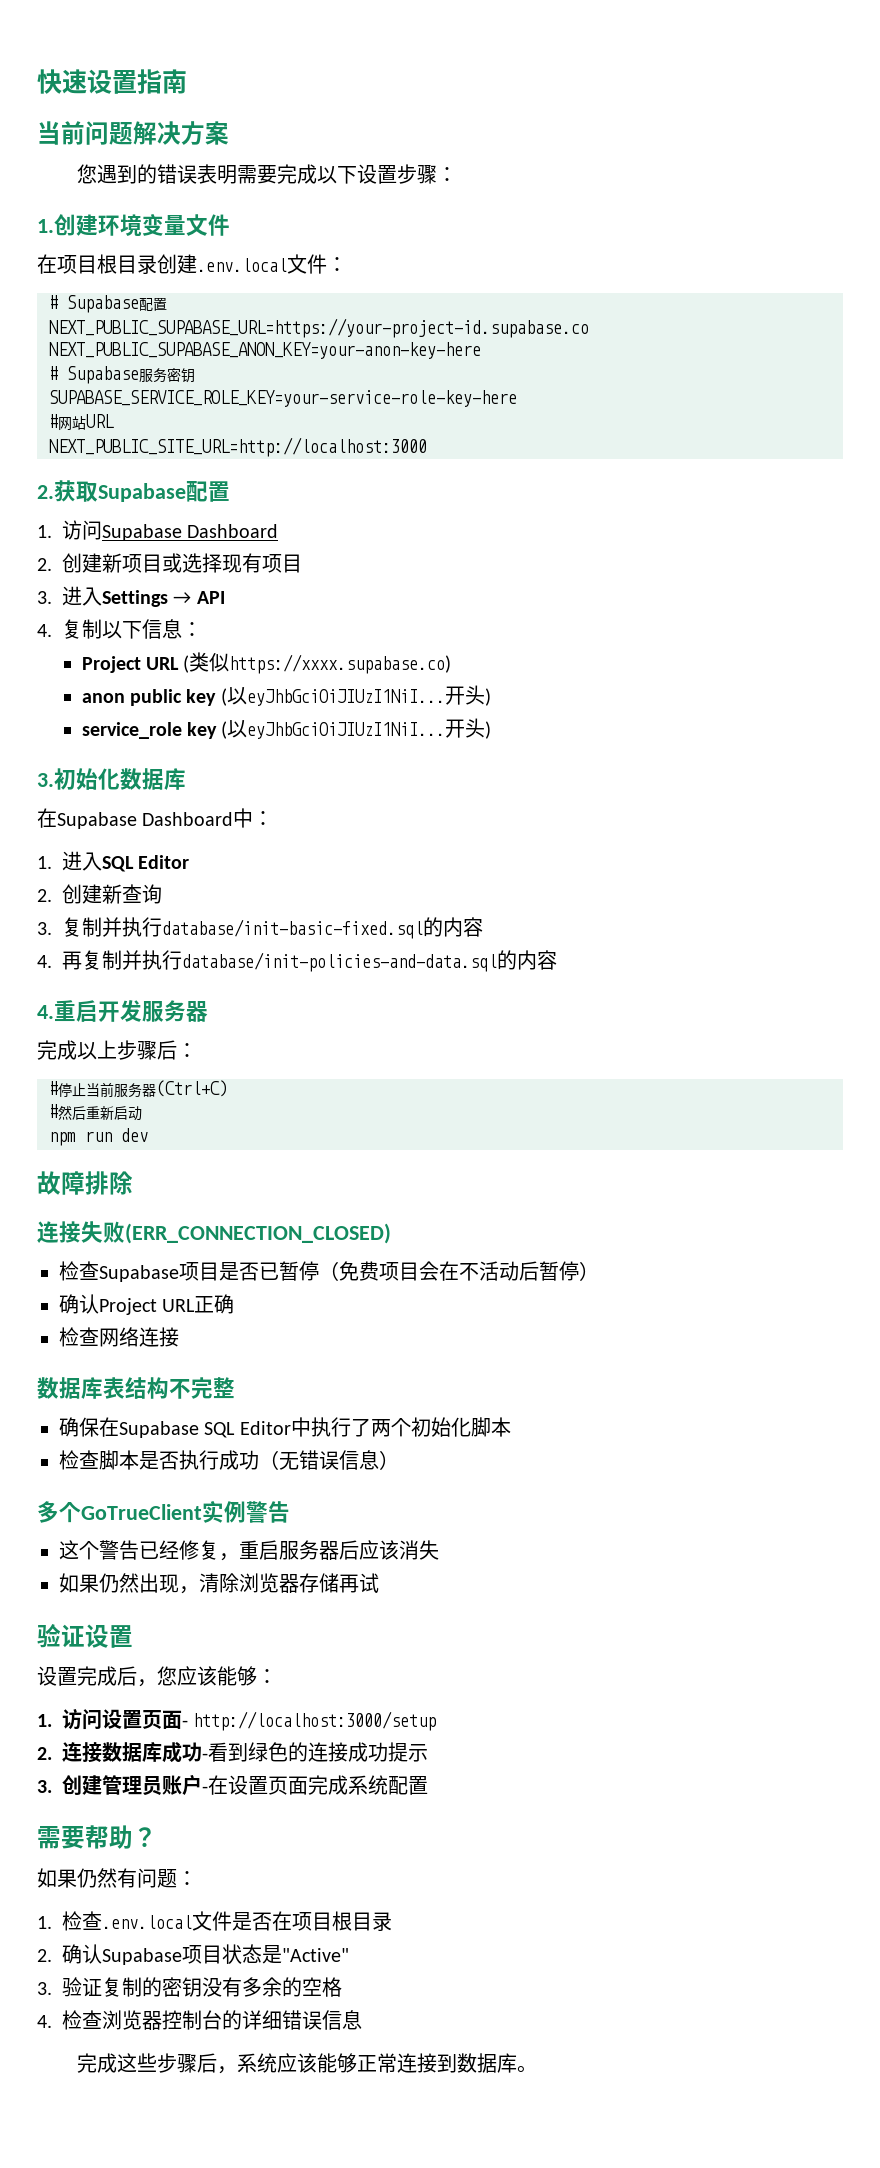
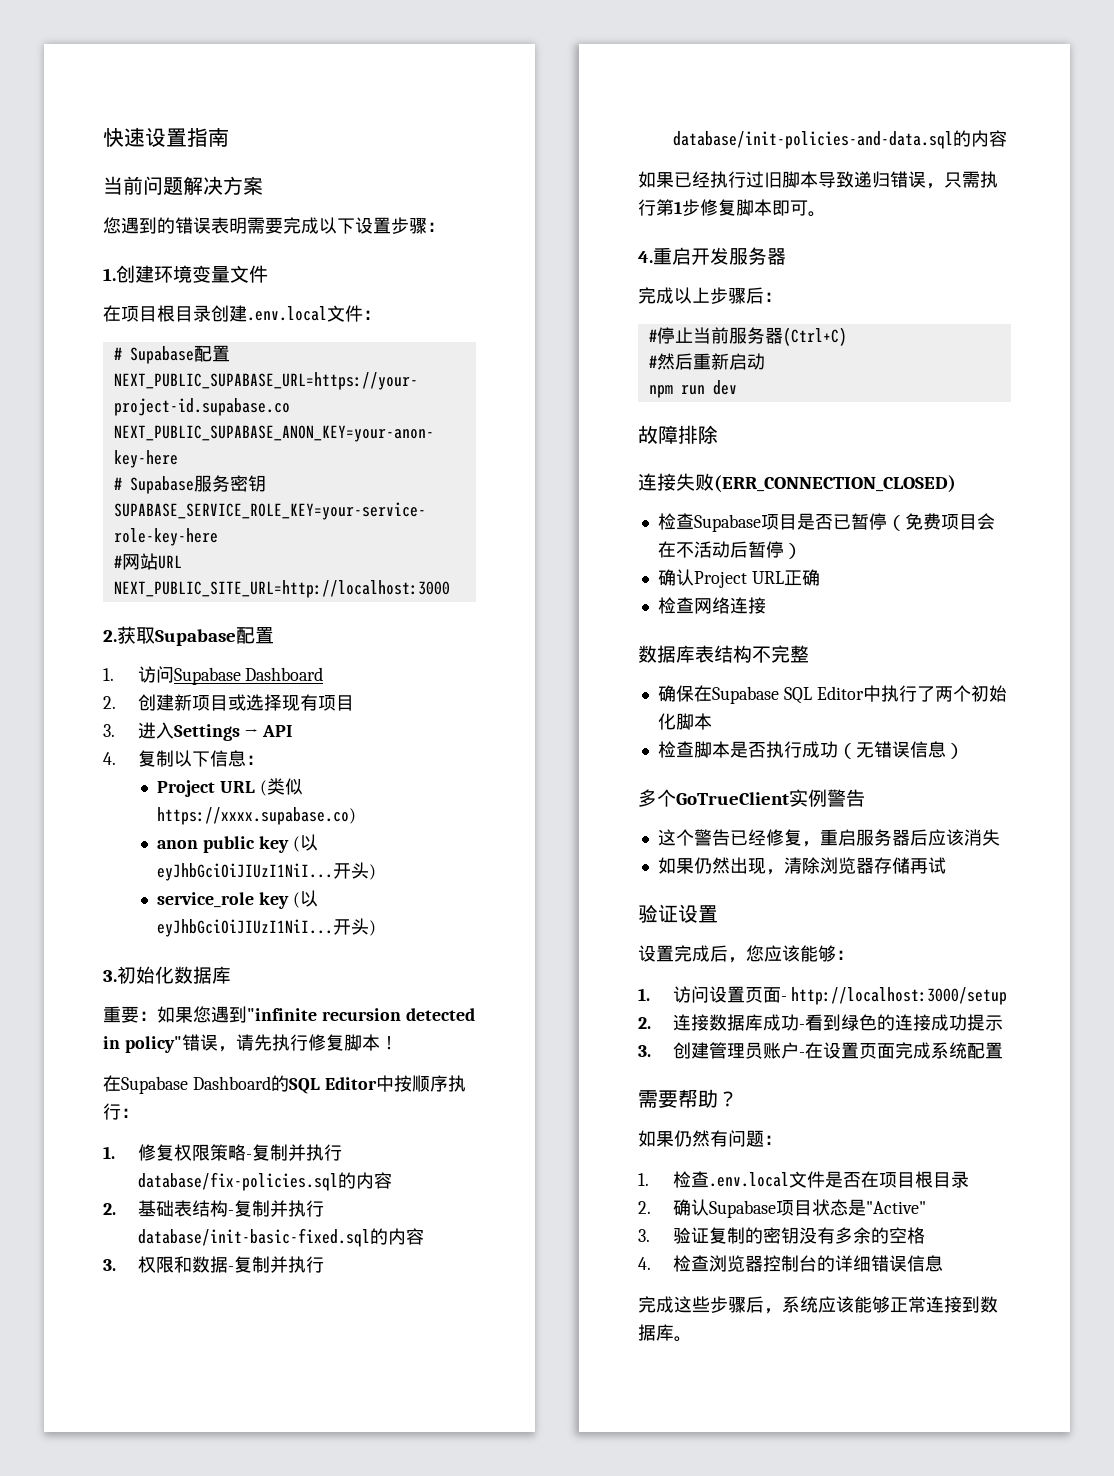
- 在Supabase Dashboard中：
- 1.进入SQL Editor
- 2.创建新查询
- 3.复制并执行database/init-basic-fixed.sql的内容
+ 重要：如果您遇到"infinite recursion detected in policy"错误，请先执行修复脚本！
+ 在Supabase Dashboard的SQL Editor中按顺序执行：
+ 1.修复权限策略-复制并执行database/fix-policies.sql的内容
+ 2.基础表结构-复制并执行database/init-basic-fixed.sql的内容
- 4.再复制并执行database/init-policies-and-data.sql的内容
+ 3.权限和数据-复制并执行database/init-policies-and-data.sql的内容
+ 如果已经执行过旧脚本导致递归错误，只需执行第1步修复脚本即可。

